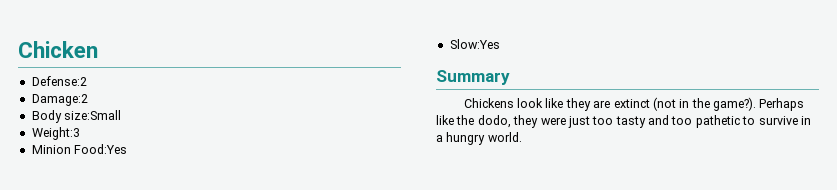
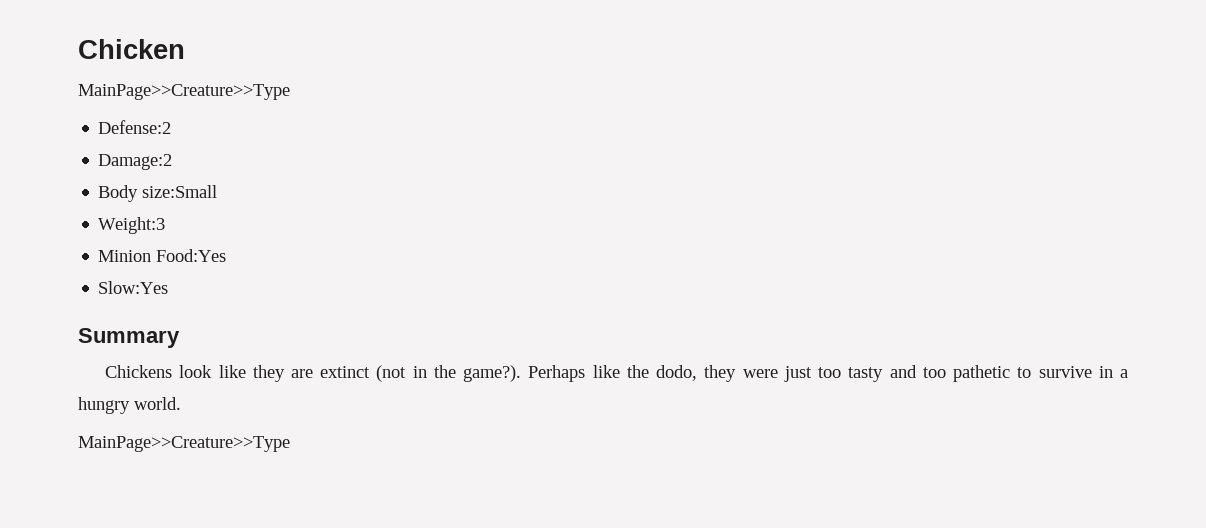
  Chicken
+ MainPage>>Creature>>Type
  Perhaps like the dodo, they were just too tasty and too pathetic to survive in a hungry world.
+ MainPage>>Creature>>Type

